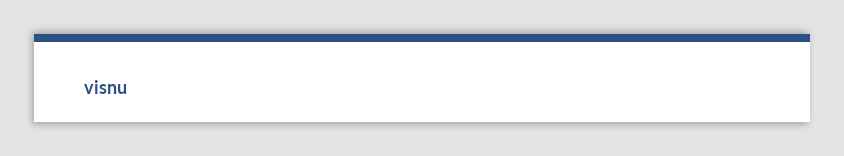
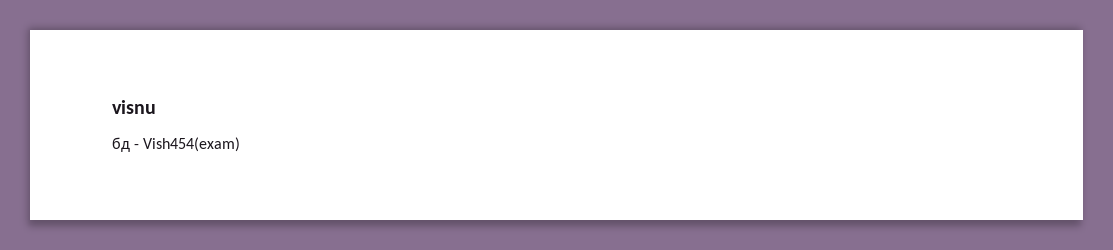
+ бд - Vish454(exam)

